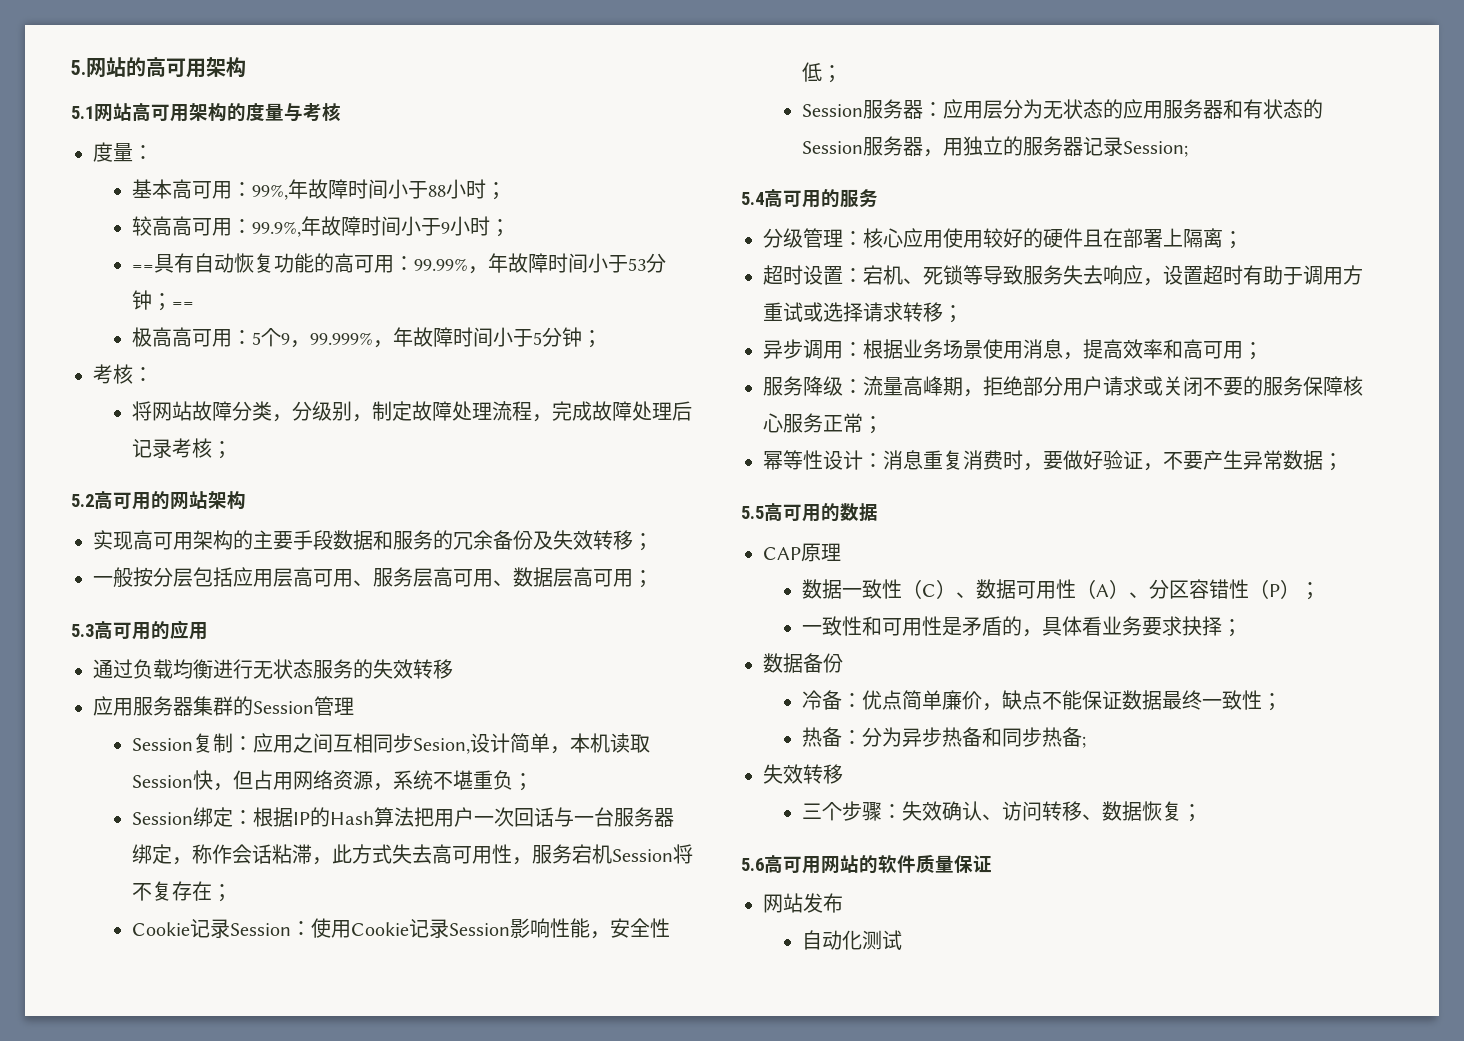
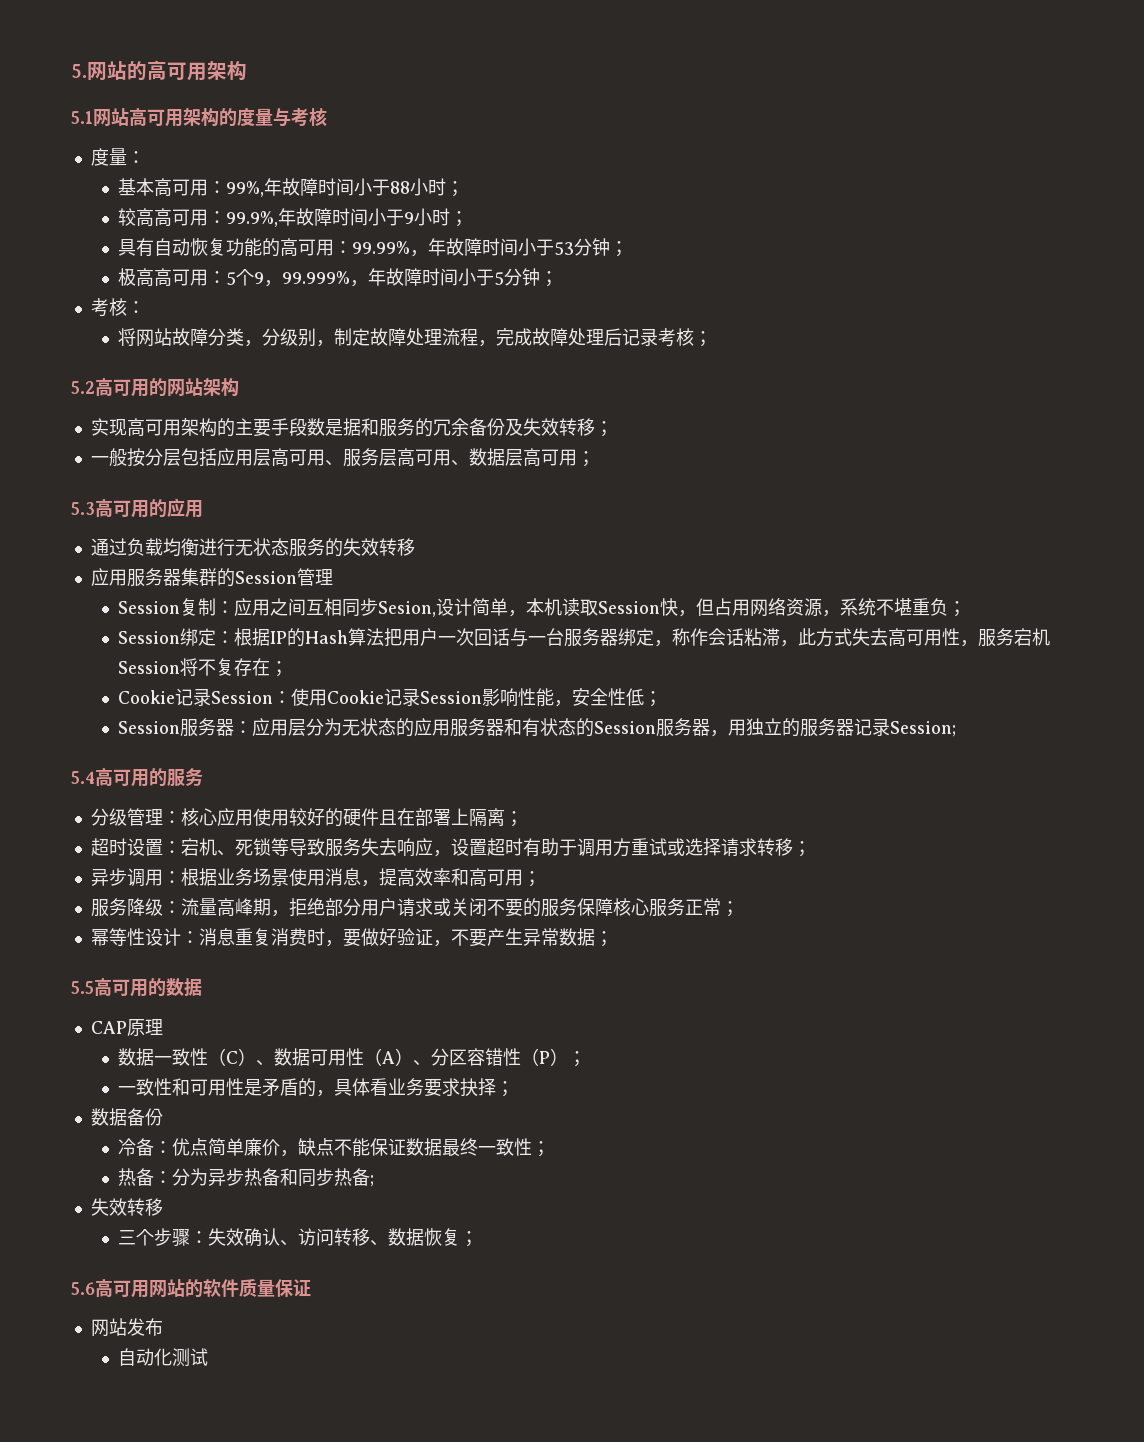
- ==具有自动恢复功能的高可用：99.99%，年故障时间小于53分钟；==
+ 具有自动恢复功能的高可用：99.99%，年故障时间小于53分钟；
- 实现高可用架构的主要手段数据和服务的冗余备份及失效转移；
+ 实现高可用架构的主要手段数是据和服务的冗余备份及失效转移；

